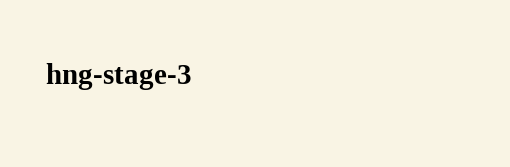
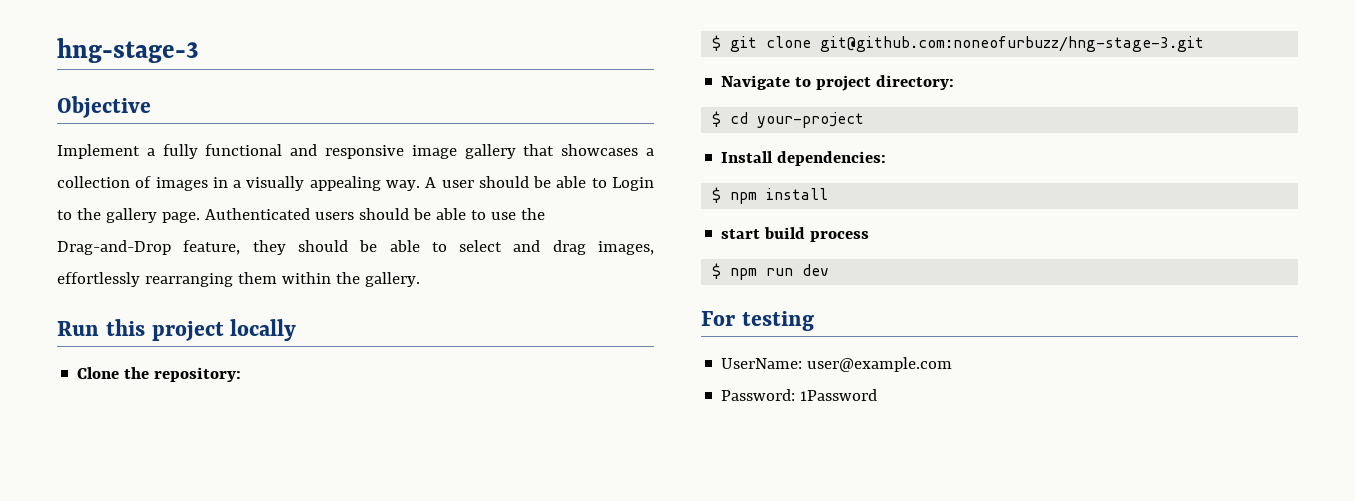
+ Objective
+ Implement a fully functional and responsive image gallery that showcases a collection of images in a visually appealing way. A user should be able to Login to the gallery page. Authenticated users should be able to use the Drag-and-Drop feature, they should be able to select and drag images, effortlessly rearranging them within the gallery.
+ Run this project locally
+ Clone the repository:
+ $ git clone git@github.com:noneofurbuzz/hng-stage-3.git
+ Navigate to project directory:
+ $ cd your-project
+ Install dependencies:
+ $ npm install
+ start build process
+ $ npm run dev
+ For testing
+ UserName: user@example.com
+ Password: 1Password

